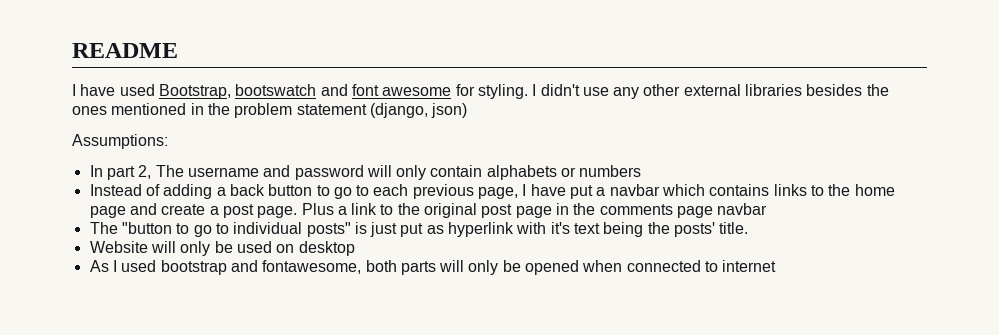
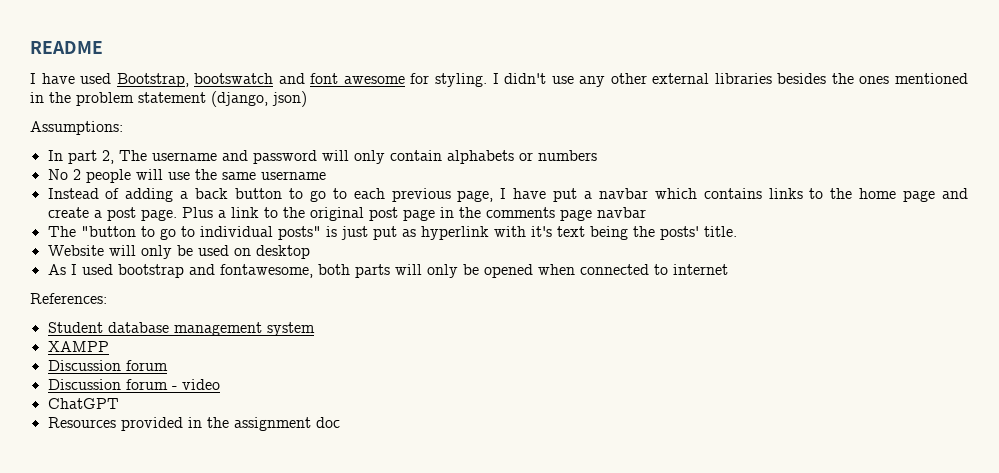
+ No 2 people will use the same username
+ References:
+ Student database management system
+ XAMPP
+ Discussion forum
+ Discussion forum - video
+ ChatGPT
+ Resources provided in the assignment doc

